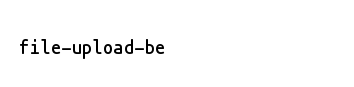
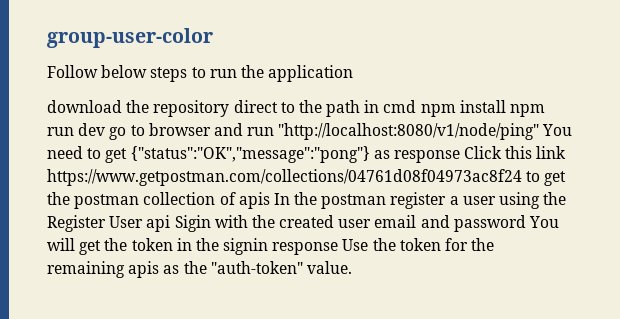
- file-upload-be
+ group-user-color
+ Follow below steps to run the application
+ download the repository direct to the path in cmd npm install npm run dev go to browser and run "http://localhost:8080/v1/node/ping" You need to get {"status":"OK","message":"pong"} as response Click this link https://www.getpostman.com/collections/04761d08f04973ac8f24 to get the postman collection of apis In the postman register a user using the Register User api Sigin with the created user email and password You will get the token in the signin response Use the token for the remaining apis as the "auth-token" value.

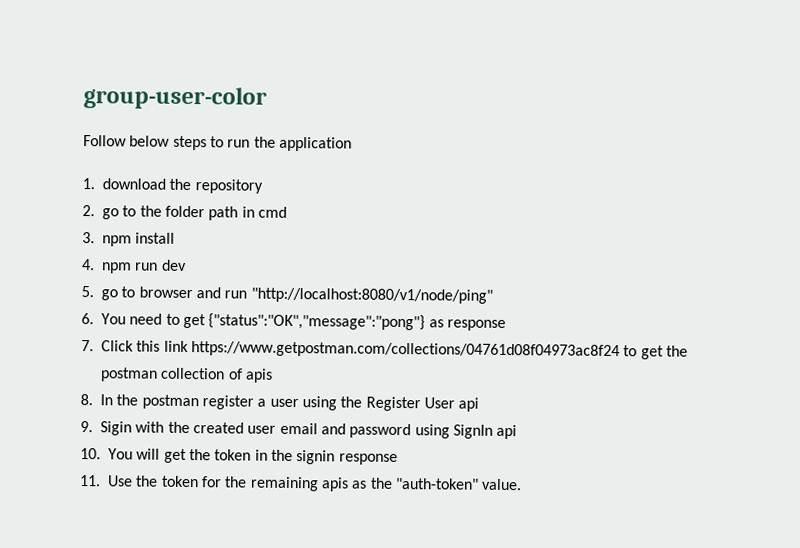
- download the repository direct to the path in cmd npm install npm run dev go to browser and run "http://localhost:8080/v1/node/ping" You need to get {"status":"OK","message":"pong"} as response Click this link https://www.getpostman.com/collections/04761d08f04973ac8f24 to get the postman collection of apis In the postman register a user using the Register User api Sigin with the created user email and password You will get the token in the signin response Use the token for the remaining apis as the "auth-token" value.
+ 1. download the repository
+ 2. go to the folder path in cmd
+ 3. npm install
+ 4. npm run dev
+ 5. go to browser and run "http://localhost:8080/v1/node/ping"
+ 6. You need to get {"status":"OK","message":"pong"} as response
+ 7. Click this link https://www.getpostman.com/collections/04761d08f04973ac8f24 to get the postman collection of apis
+ 8. In the postman register a user using the Register User api
+ 9. Sigin with the created user email and password using SignIn api
+ 10. You will get the token in the signin response
+ 11. Use the token for the remaining apis as the "auth-token" value.

